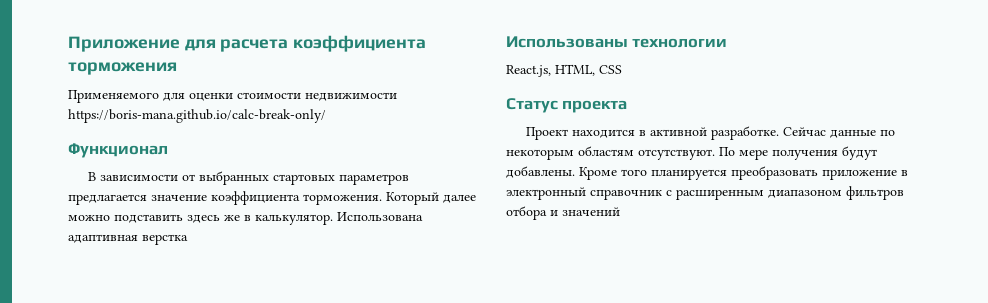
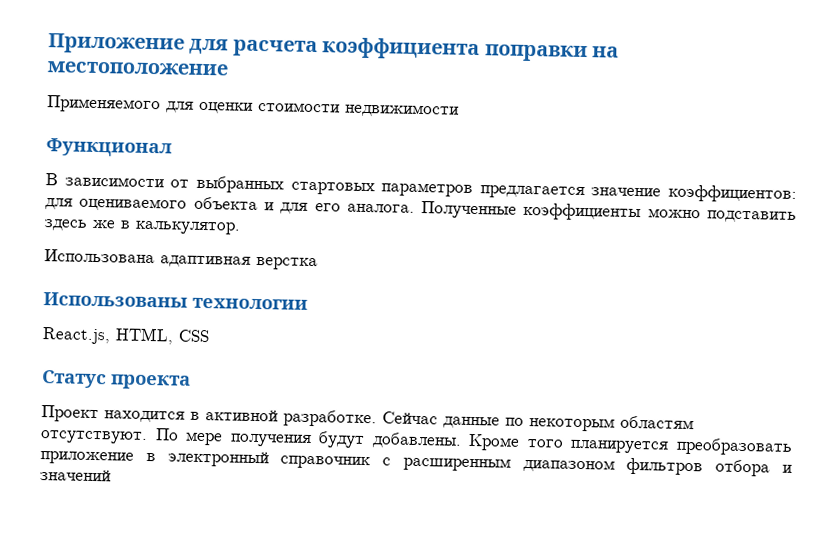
- Приложение для расчета коэффициента торможения
+ Приложение для расчета коэффициента поправки на местоположение
- Применяемого для оценки стоимости недвижимости https://boris-mana.github.io/calc-break-only/
+ Применяемого для оценки стоимости недвижимости
- В зависимости от выбранных стартовых параметров предлагается значение коэффициента торможения. Который далее можно подставить здесь же в калькулятор. Использована адаптивная верстка
+ В зависимости от выбранных стартовых параметров предлагается значение коэффициентов: для оцениваемого объекта и для его аналога. Полученные коэффициенты можно подставить здесь же в калькулятор.
+ Использована адаптивная верстка

